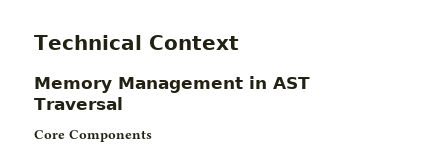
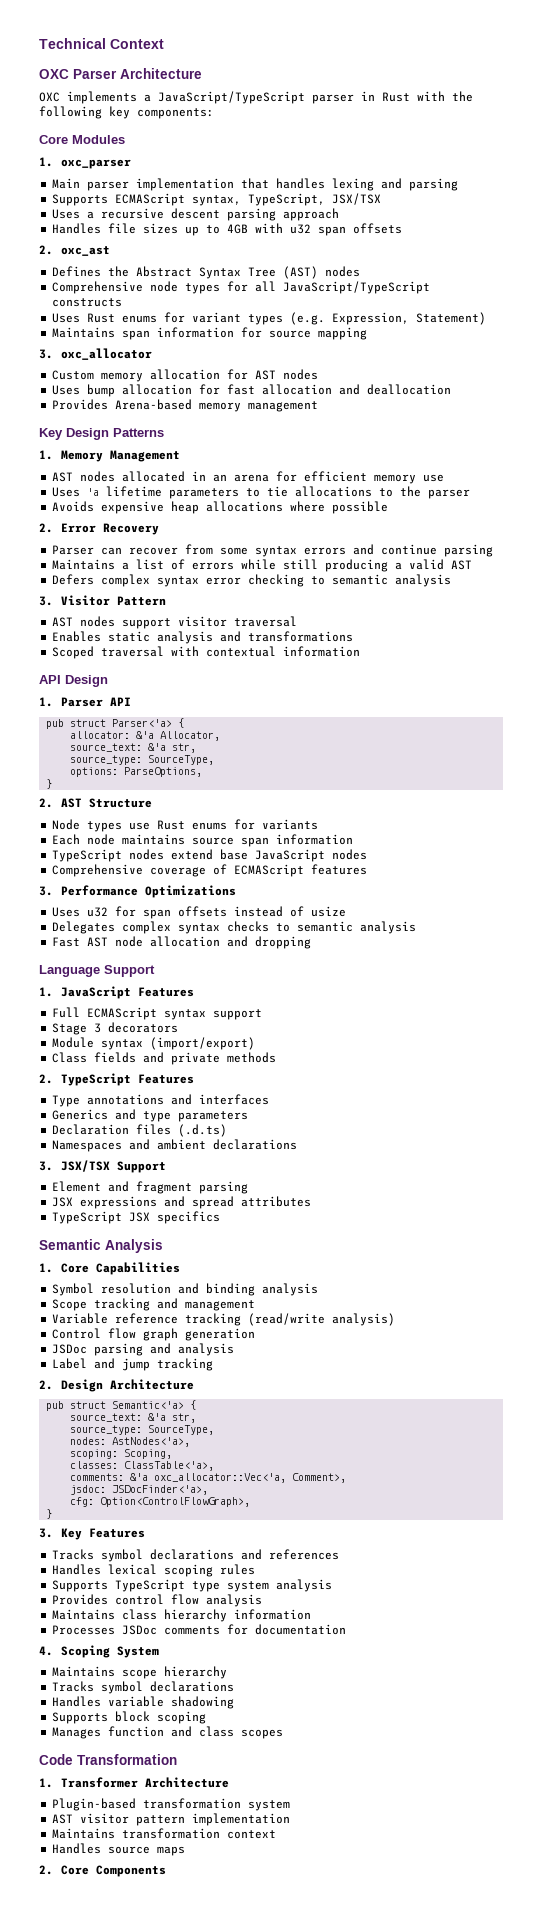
- Memory Management in AST Traversal
- Core Components
+ OXC Parser Architecture
+ OXC implements a JavaScript/TypeScript parser in Rust with the following key components:
+ Core Modules
+ 1. oxc_parser
+ Main parser implementation that handles lexing and parsing
+ Supports ECMAScript syntax, TypeScript, JSX/TSX
+ Uses a recursive descent parsing approach
+ Handles file sizes up to 4GB with u32 span offsets
+ 2. oxc_ast
+ Defines the Abstract Syntax Tree (AST) nodes
+ Comprehensive node types for all JavaScript/TypeScript constructs
+ Uses Rust enums for variant types (e.g. Expression, Statement)
+ Maintains span information for source mapping
+ 3. oxc_allocator
+ Custom memory allocation for AST nodes
+ Uses bump allocation for fast allocation and deallocation
+ Provides Arena-based memory management
+ Key Design Patterns
+ 1. Memory Management
+ AST nodes allocated in an arena for efficient memory use
+ Uses 'a lifetime parameters to tie allocations to the parser
+ Avoids expensive heap allocations where possible
+ 2. Error Recovery
+ Parser can recover from some syntax errors and continue parsing
+ Maintains a list of errors while still producing a valid AST
+ Defers complex syntax error checking to semantic analysis
+ 3. Visitor Pattern
+ AST nodes support visitor traversal
+ Enables static analysis and transformations
+ Scoped traversal with contextual information
+ API Design
+ 1. Parser API
+ pub struct Parser<'a> {
+ allocator: &'a Allocator,
+ source_text: &'a str,
+ source_type: SourceType,
+ options: ParseOptions,
+ }
+ 2. AST Structure
+ Node types use Rust enums for variants
+ Each node maintains source span information
+ TypeScript nodes extend base JavaScript nodes
+ Comprehensive coverage of ECMAScript features
+ 3. Performance Optimizations
+ Uses u32 for span offsets instead of usize
+ Delegates complex syntax checks to semantic analysis
+ Fast AST node allocation and dropping
+ Language Support
+ 1. JavaScript Features
+ Full ECMAScript syntax support
+ Stage 3 decorators
+ Module syntax (import/export)
+ Class fields and private methods
+ 2. TypeScript Features
+ Type annotations and interfaces
+ Generics and type parameters
+ Declaration files (.d.ts)
+ Namespaces and ambient declarations
+ 3. JSX/TSX Support
+ Element and fragment parsing
+ JSX expressions and spread attributes
+ TypeScript JSX specifics
+ Semantic Analysis
+ 1. Core Capabilities
+ Symbol resolution and binding analysis
+ Scope tracking and management
+ Variable reference tracking (read/write analysis)
+ Control flow graph generation
+ JSDoc parsing and analysis
+ Label and jump tracking
+ 2. Design Architecture
+ pub struct Semantic<'a> {
+ source_text: &'a str,
+ source_type: SourceType,
+ nodes: AstNodes<'a>,
+ scoping: Scoping,
+ classes: ClassTable<'a>,
+ comments: &'a oxc_allocator::Vec<'a, Comment>,
+ jsdoc: JSDocFinder<'a>,
+ cfg: Option<ControlFlowGraph>,
+ }
+ 3. Key Features
+ Tracks symbol declarations and references
+ Handles lexical scoping rules
+ Supports TypeScript type system analysis
+ Provides control flow analysis
+ Maintains class hierarchy information
+ Processes JSDoc comments for documentation
+ 4. Scoping System
+ Maintains scope hierarchy
+ Tracks symbol declarations
+ Handles variable shadowing
+ Supports block scoping
+ Manages function and class scopes
+ Code Transformation
+ 1. Transformer Architecture
+ Plugin-based transformation system
+ AST visitor pattern implementation
+ Maintains transformation context
+ Handles source maps
+ 2. Core Components

